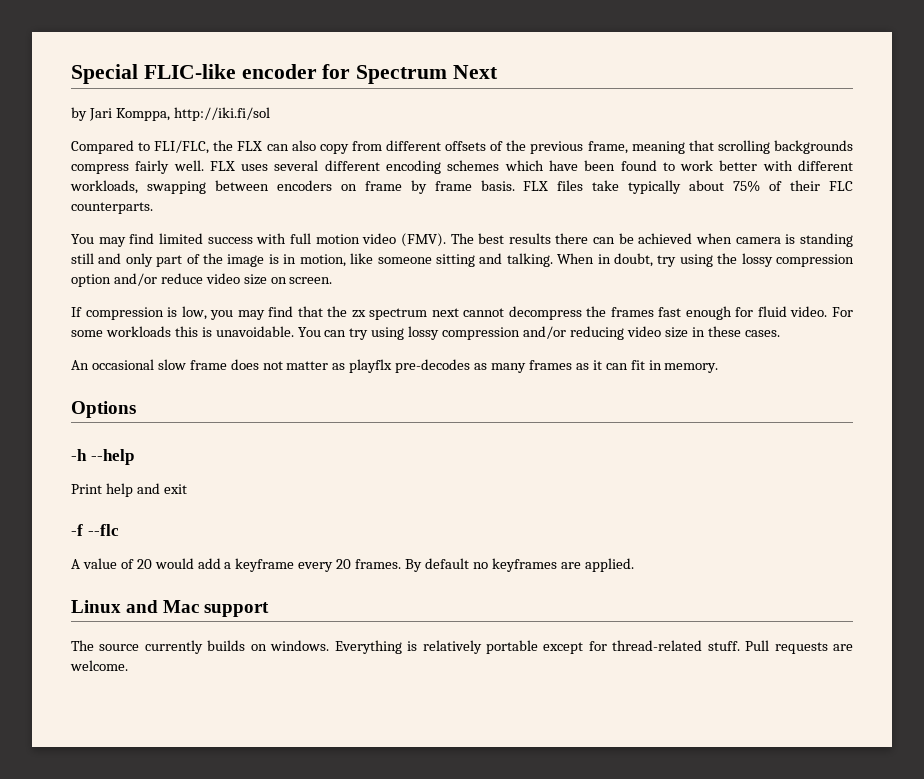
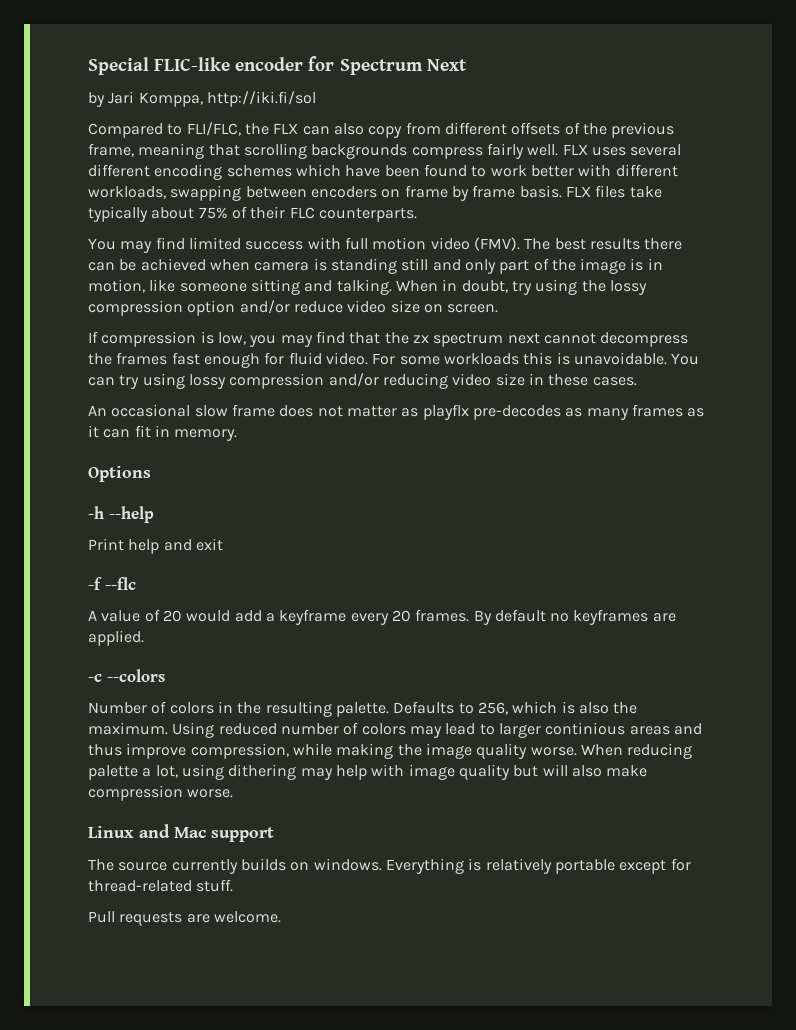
+ -c --colors
+ Number of colors in the resulting palette. Defaults to 256, which is also the maximum. Using reduced number of colors may lead to larger continious areas and thus improve compression, while making the image quality worse. When reducing palette a lot, using dithering may help with image quality but will also make compression worse.
- Everything is relatively portable except for thread-related stuff. Pull requests are welcome.
+ Everything is relatively portable except for thread-related stuff.
+ Pull requests are welcome.

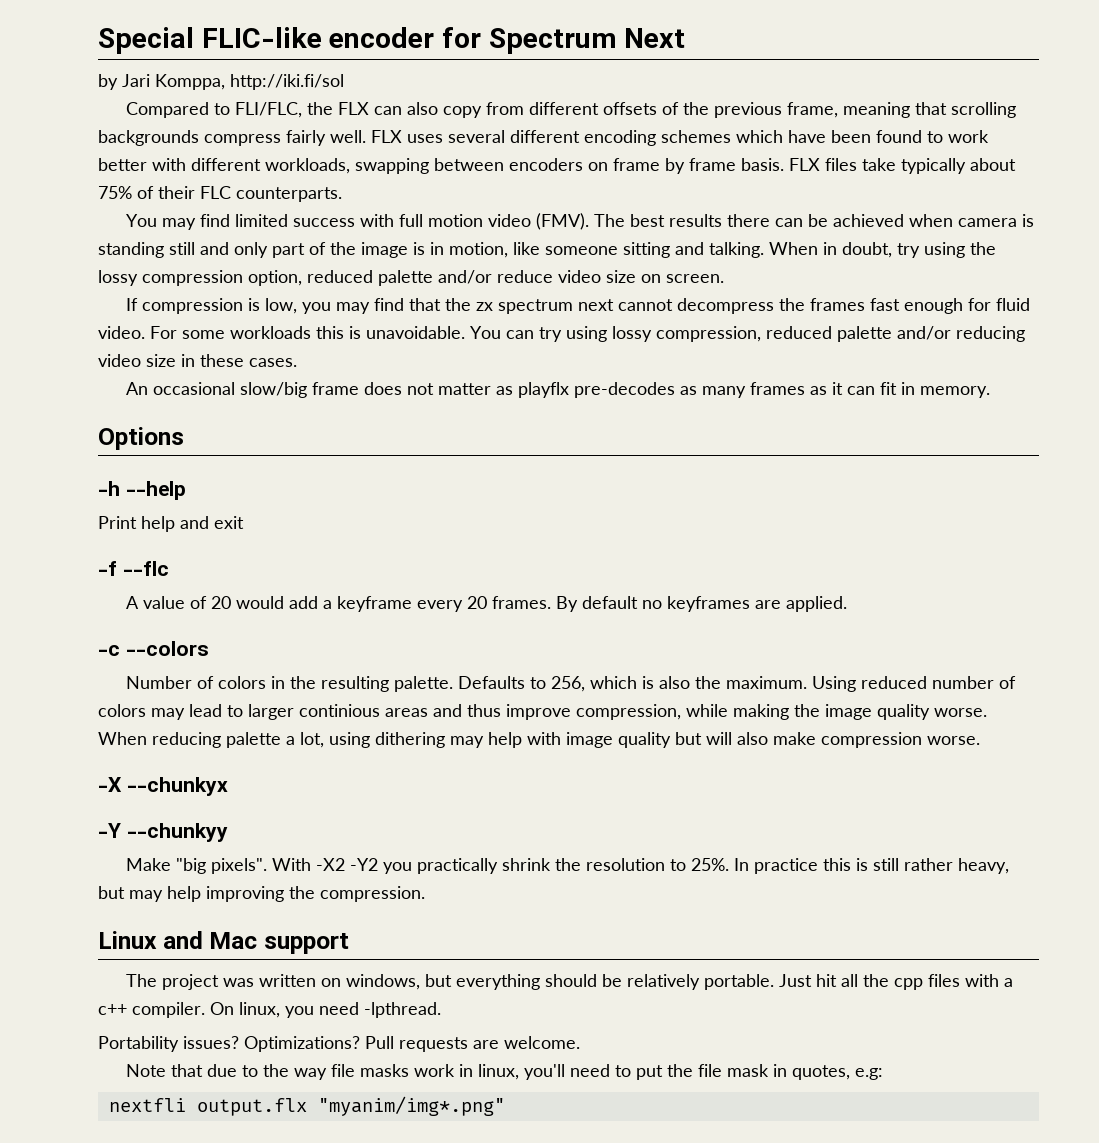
- When in doubt, try using the lossy compression option and/or reduce video size on screen.
+ When in doubt, try using the lossy compression option, reduced palette and/or reduce video size on screen.
- You can try using lossy compression and/or reducing video size in these cases.
+ You can try using lossy compression, reduced palette and/or reducing video size in these cases.
- An occasional slow frame does not matter as playflx pre-decodes as many frames as it can fit in memory.
+ An occasional slow/big frame does not matter as playflx pre-decodes as many frames as it can fit in memory.
+ -X --chunkyx
+ -Y --chunkyy
+ Make "big pixels". With -X2 -Y2 you practically shrink the resolution to 25%. In practice this is still rather heavy, but may help improving the compression.
- The source currently builds on windows. Everything is relatively portable except for thread-related stuff.
- Pull requests are welcome.
+ The project was written on windows, but everything should be relatively portable. Just hit all the cpp files with a c++ compiler. On linux, you need -lpthread.
+ Portability issues? Optimizations? Pull requests are welcome.
+ Note that due to the way file masks work in linux, you'll need to put the file mask in quotes, e.g:
+ nextfli output.flx "myanim/img*.png"

